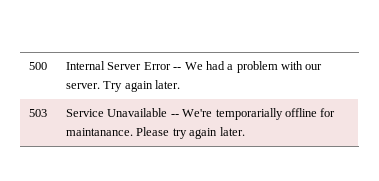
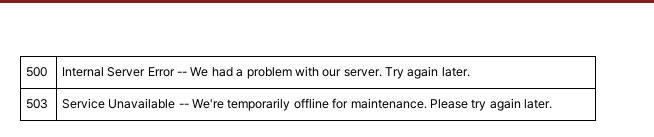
- 503 | Service Unavailable -- We're temporarially offline for maintanance. Please try again later.
+ 503 | Service Unavailable -- We're temporarily offline for maintenance. Please try again later.

